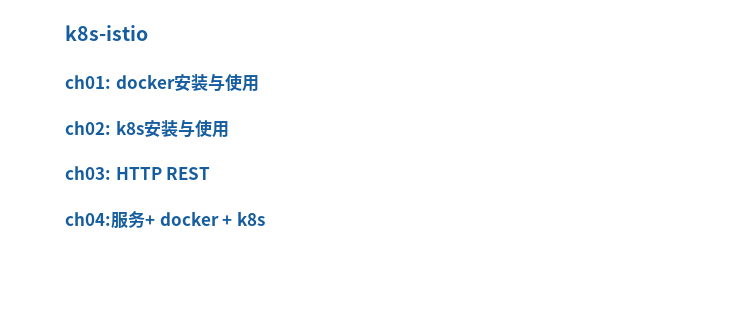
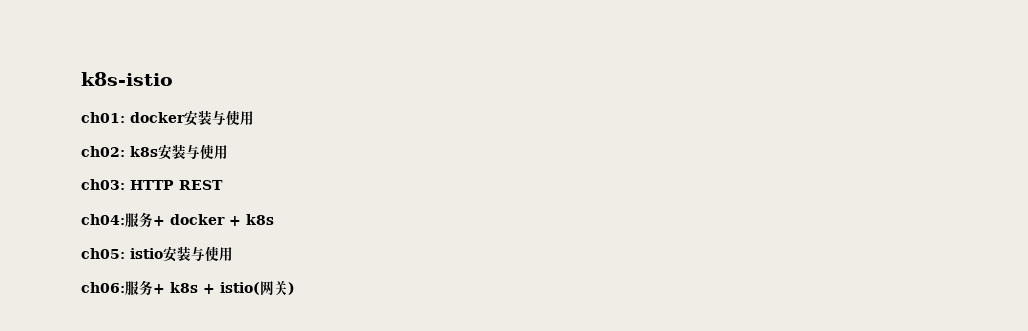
+ ch05: istio安装与使用
+ ch06:服务+ k8s + istio(网关)

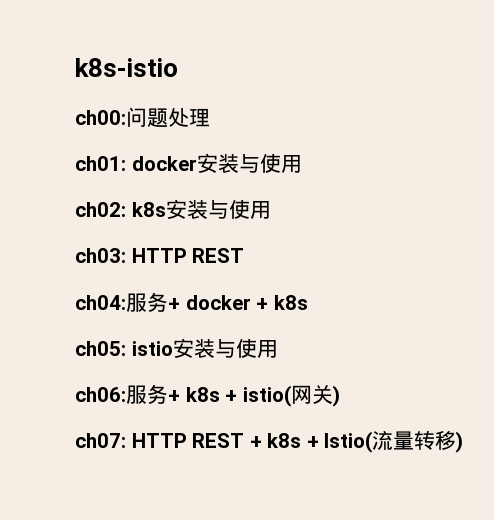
+ ch00:问题处理
+ ch07: HTTP REST + k8s + Istio(流量转移)

